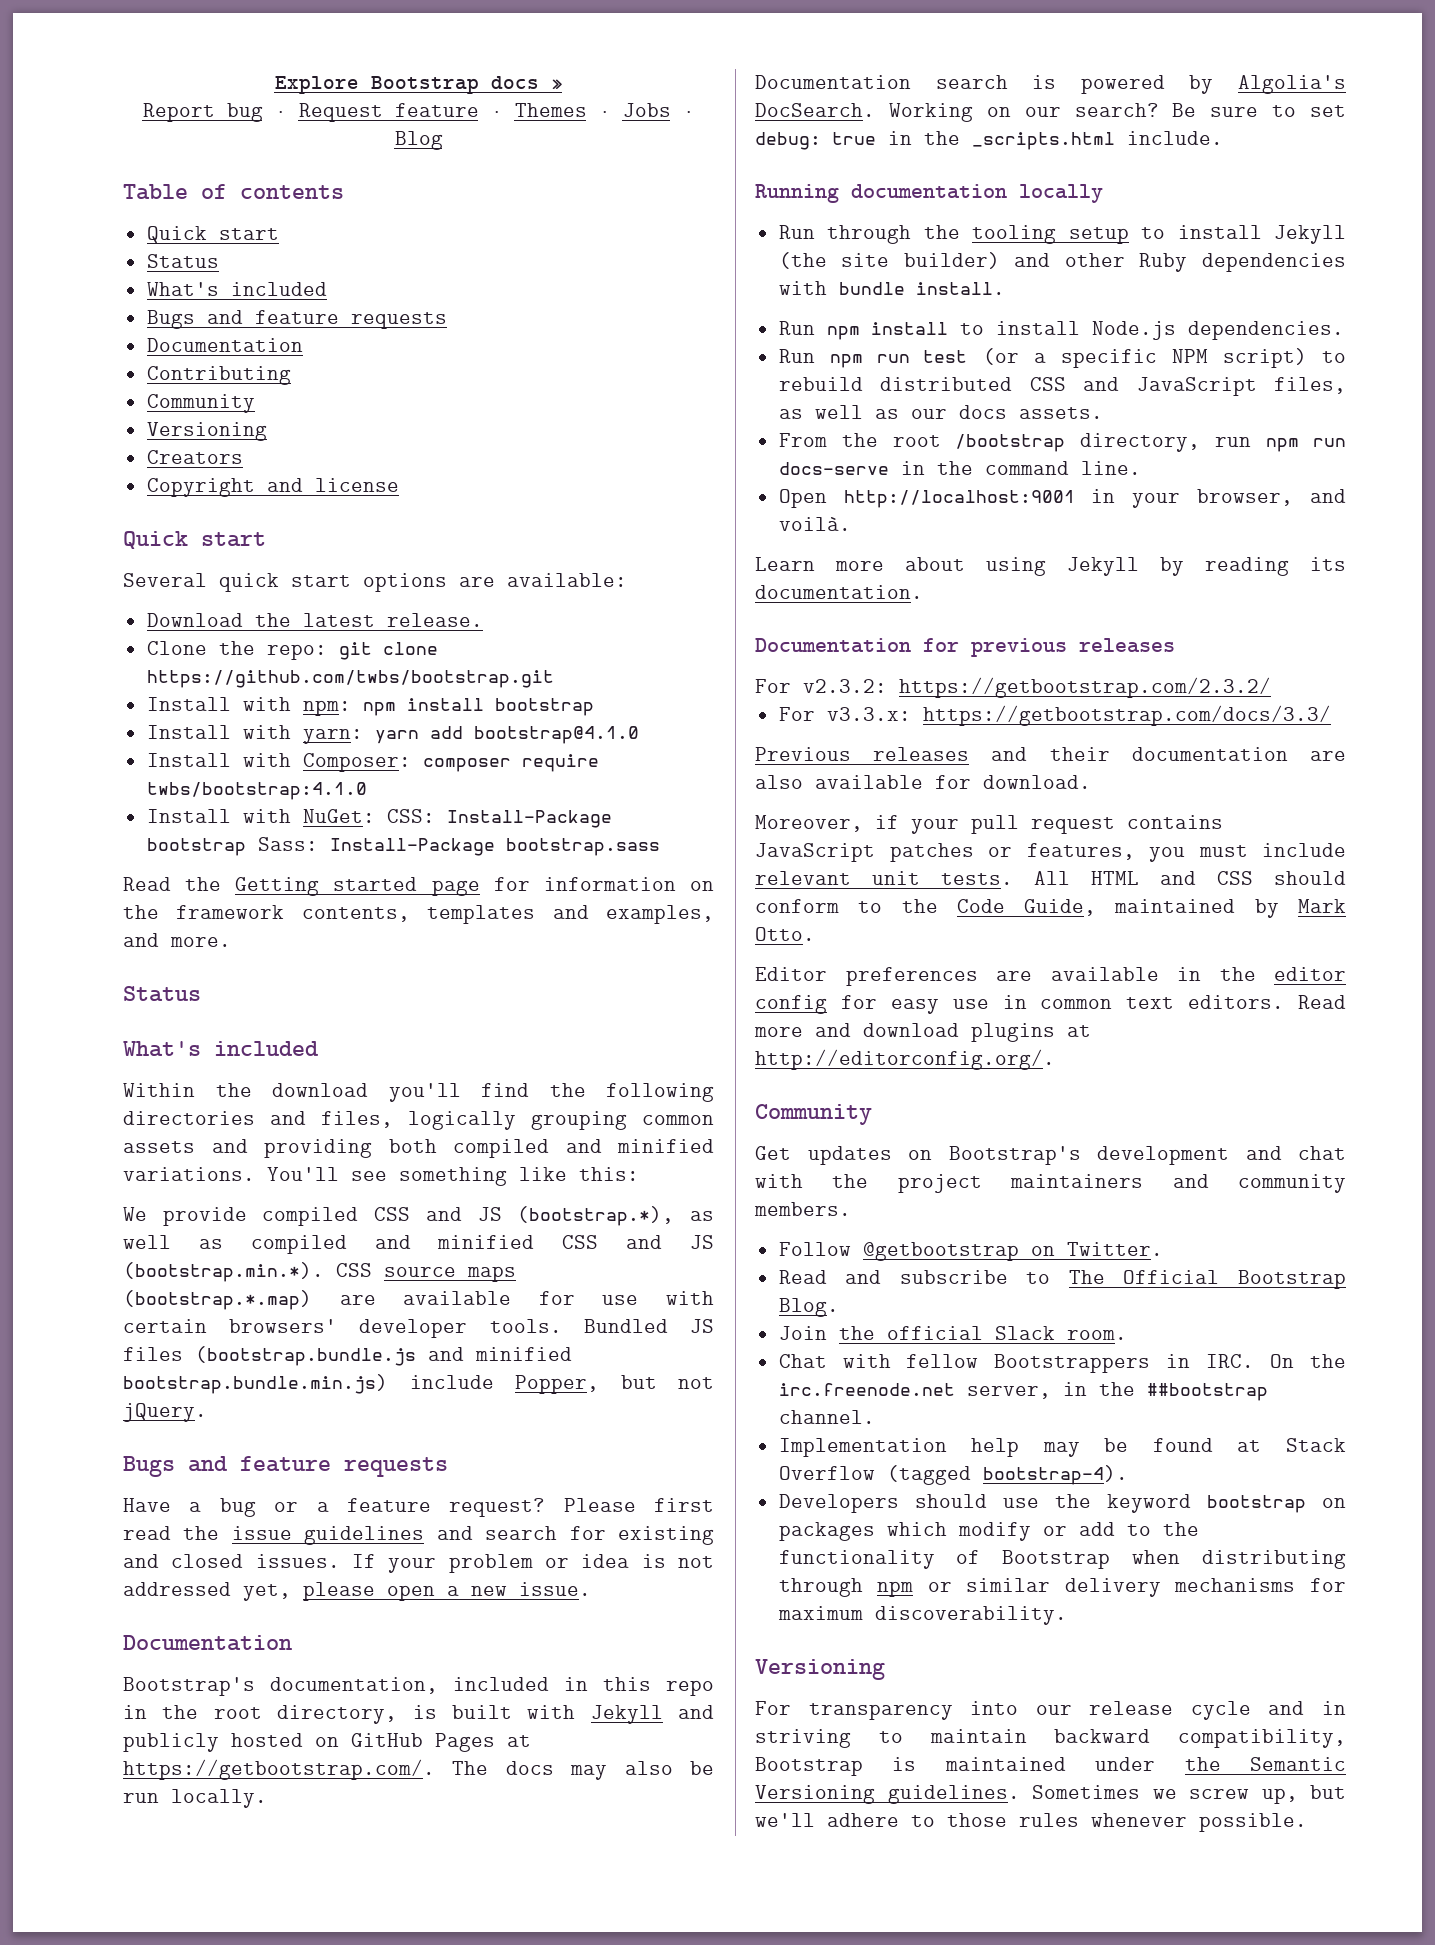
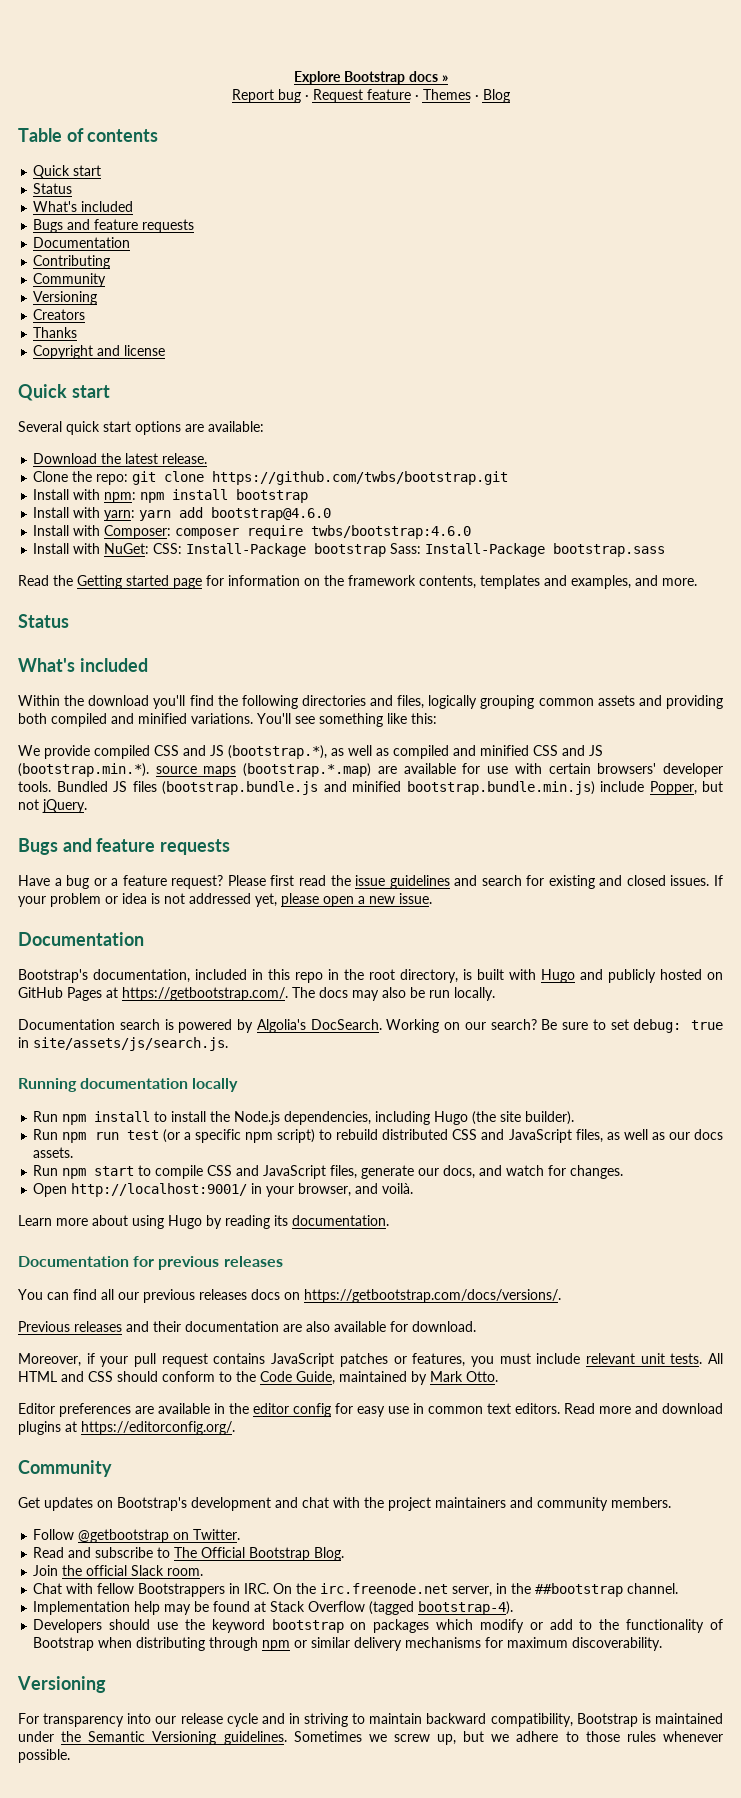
- Report bug · Request feature · Themes · Jobs · Blog
+ Report bug · Request feature · Themes · Blog
+ Thanks
- Install with yarn: yarn add bootstrap@4.1.0
+ Install with yarn: yarn add bootstrap@4.6.0
- Install with Composer: composer require twbs/bootstrap:4.1.0
+ Install with Composer: composer require twbs/bootstrap:4.6.0
- We provide compiled CSS and JS (bootstrap.*), as well as compiled and minified CSS and JS (bootstrap.min.*). CSS source maps (bootstrap.*.map) are available for use with certain browsers' developer tools.
+ We provide compiled CSS and JS (bootstrap.*), as well as compiled and minified CSS and JS (bootstrap.min.*). source maps (bootstrap.*.map) are available for use with certain browsers' developer tools.
- Bootstrap's documentation, included in this repo in the root directory, is built with Jekyll and publicly hosted on GitHub Pages at https://getbootstrap.com/. The docs may also be run locally.
+ Bootstrap's documentation, included in this repo in the root directory, is built with Hugo and publicly hosted on GitHub Pages at https://getbootstrap.com/. The docs may also be run locally.
- Be sure to set debug: true in the _scripts.html include.
+ Be sure to set debug: true in site/assets/js/search.js.
- Run through the tooling setup to install Jekyll (the site builder) and other Ruby dependencies with bundle install.
- Run npm install to install Node.js dependencies.
+ Run npm install to install the Node.js dependencies, including Hugo (the site builder).
- Run npm run test (or a specific NPM script) to rebuild distributed CSS and JavaScript files, as well as our docs assets.
+ Run npm run test (or a specific npm script) to rebuild distributed CSS and JavaScript files, as well as our docs assets.
- From the root /bootstrap directory, run npm run docs-serve in the command line.
+ Run npm start to compile CSS and JavaScript files, generate our docs, and watch for changes.
- Open http://localhost:9001 in your browser, and voilà.
+ Open http://localhost:9001/ in your browser, and voilà.
- Learn more about using Jekyll by reading its documentation.
+ Learn more about using Hugo by reading its documentation.
- For v2.3.2: https://getbootstrap.com/2.3.2/
- For v3.3.x: https://getbootstrap.com/docs/3.3/
+ You can find all our previous releases docs on https://getbootstrap.com/docs/versions/.
- Read more and download plugins at http://editorconfig.org/.
+ Read more and download plugins at https://editorconfig.org/.
- Sometimes we screw up, but we'll adhere to those rules whenever possible.
+ Sometimes we screw up, but we adhere to those rules whenever possible.

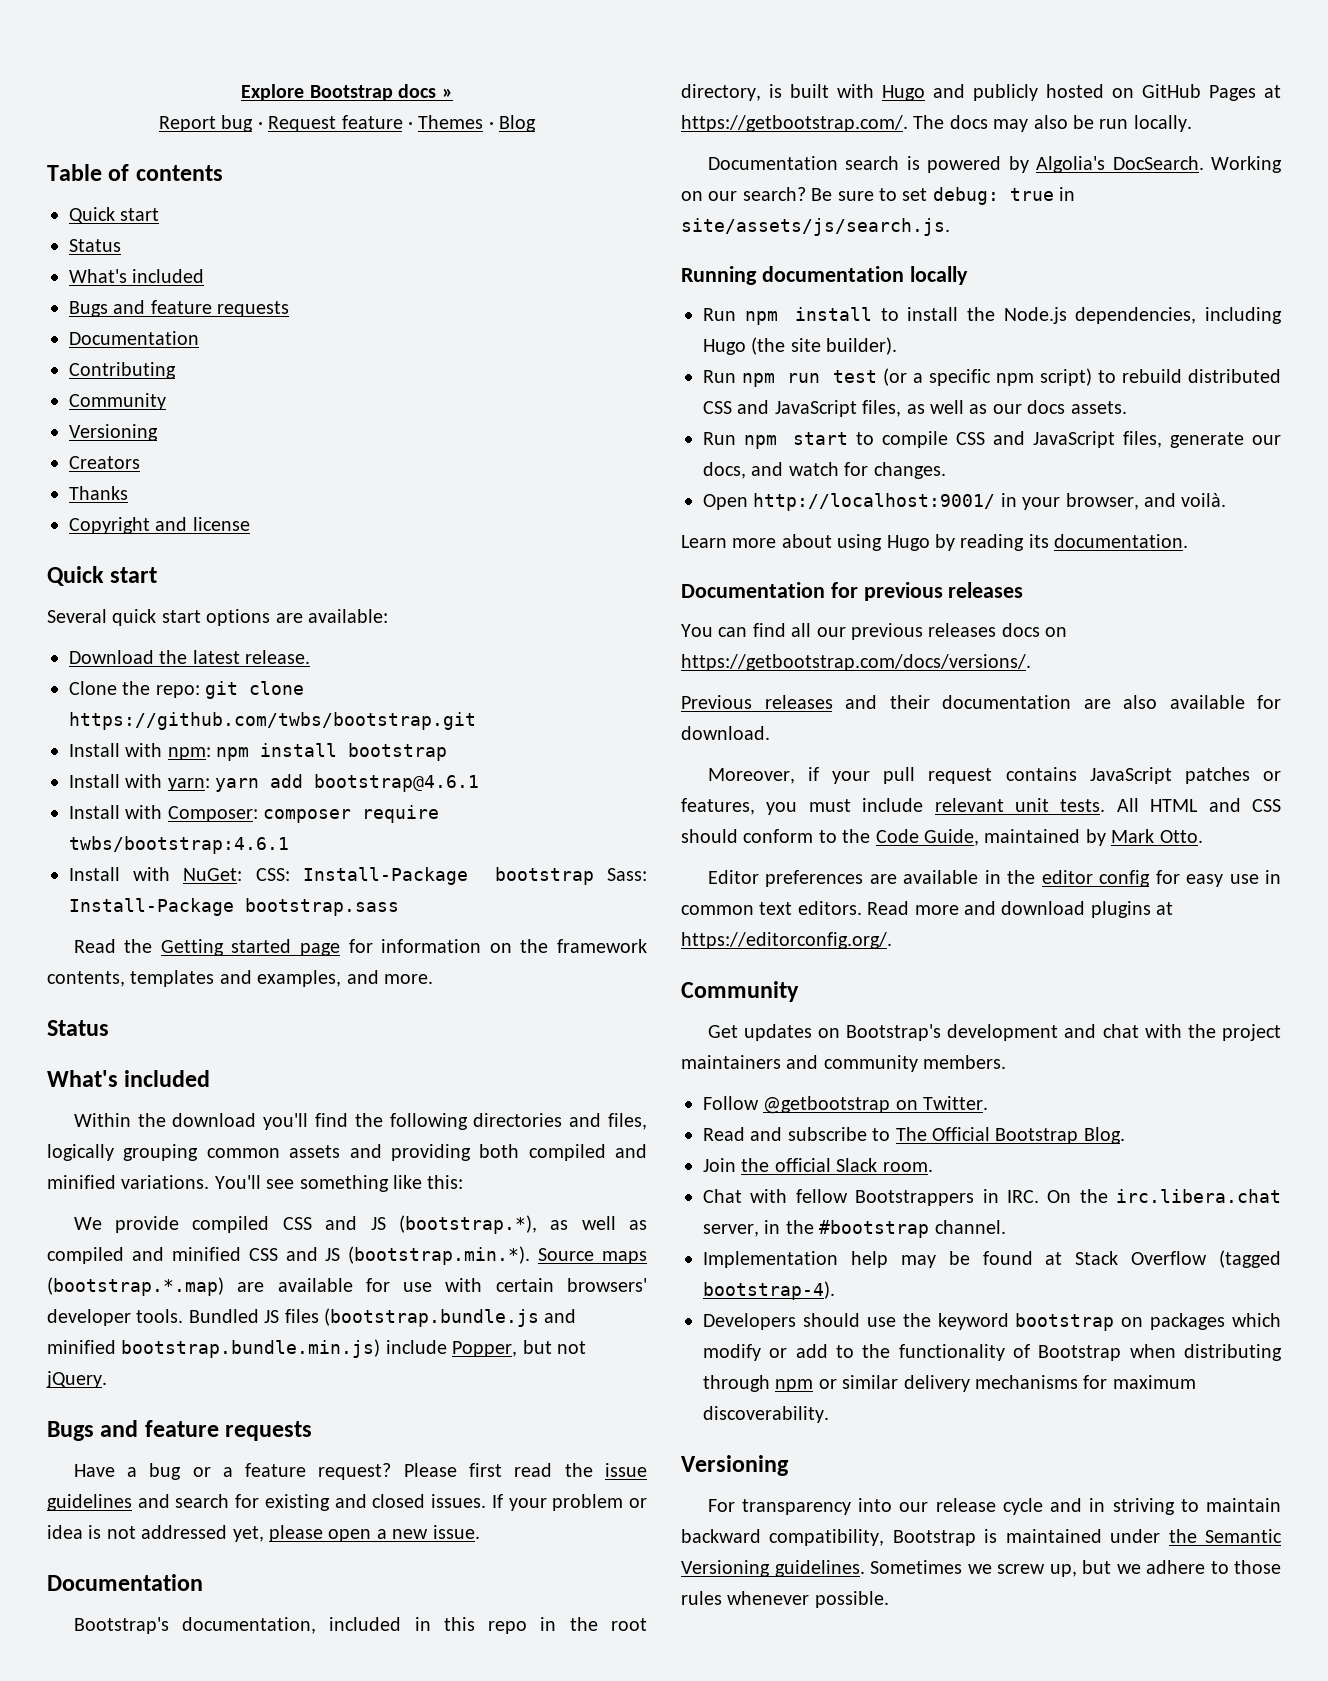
- Install with yarn: yarn add bootstrap@4.6.0
+ Install with yarn: yarn add bootstrap@4.6.1
- Install with Composer: composer require twbs/bootstrap:4.6.0
+ Install with Composer: composer require twbs/bootstrap:4.6.1
- We provide compiled CSS and JS (bootstrap.*), as well as compiled and minified CSS and JS (bootstrap.min.*). source maps (bootstrap.*.map) are available for use with certain browsers' developer tools.
+ We provide compiled CSS and JS (bootstrap.*), as well as compiled and minified CSS and JS (bootstrap.min.*). Source maps (bootstrap.*.map) are available for use with certain browsers' developer tools.
- Chat with fellow Bootstrappers in IRC. On the irc.freenode.net server, in the ##bootstrap channel.
+ Chat with fellow Bootstrappers in IRC. On the irc.libera.chat server, in the #bootstrap channel.

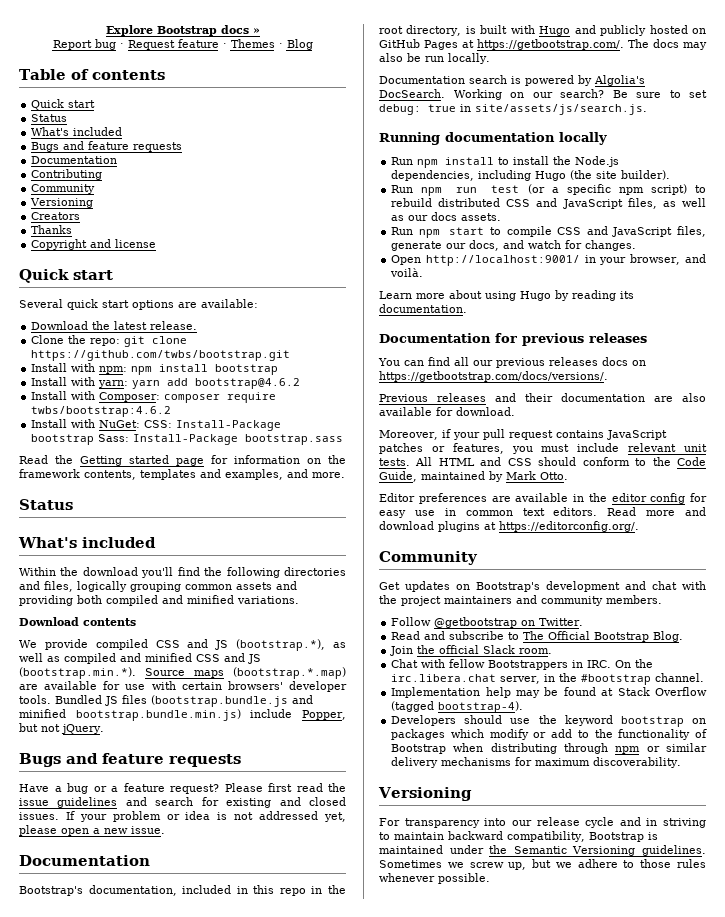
- Install with yarn: yarn add bootstrap@4.6.1
+ Install with yarn: yarn add bootstrap@4.6.2
- Install with Composer: composer require twbs/bootstrap:4.6.1
+ Install with Composer: composer require twbs/bootstrap:4.6.2
- Within the download you'll find the following directories and files, logically grouping common assets and providing both compiled and minified variations. You'll see something like this:
+ Within the download you'll find the following directories and files, logically grouping common assets and providing both compiled and minified variations.
+ Download contents

